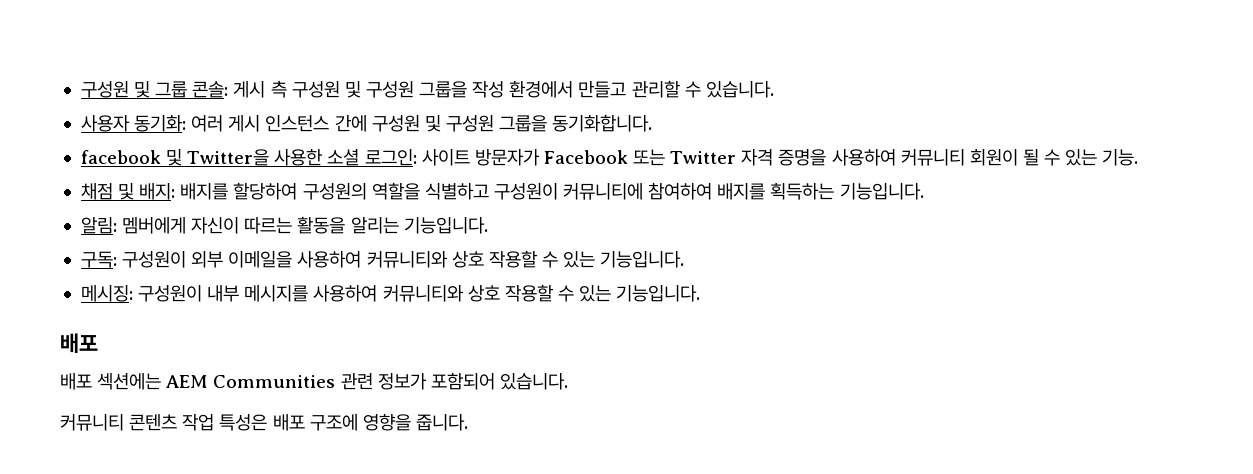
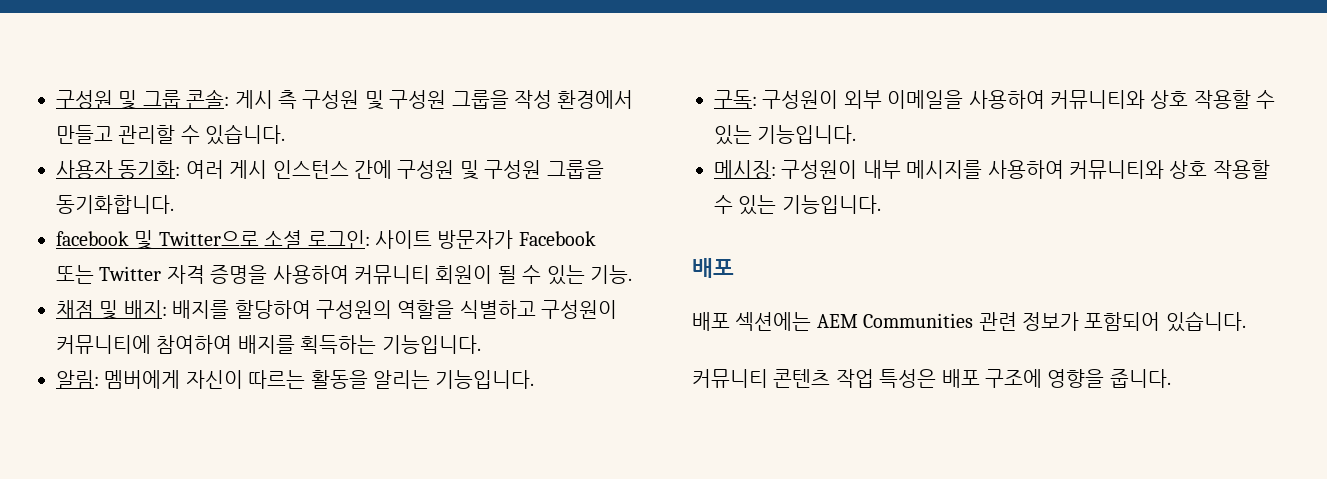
- facebook 및 Twitter을 사용한 소셜 로그인: 사이트 방문자가 Facebook 또는 Twitter 자격 증명을 사용하여 커뮤니티 회원이 될 수 있는 기능.
+ facebook 및 Twitter으로 소셜 로그인: 사이트 방문자가 Facebook 또는 Twitter 자격 증명을 사용하여 커뮤니티 회원이 될 수 있는 기능.

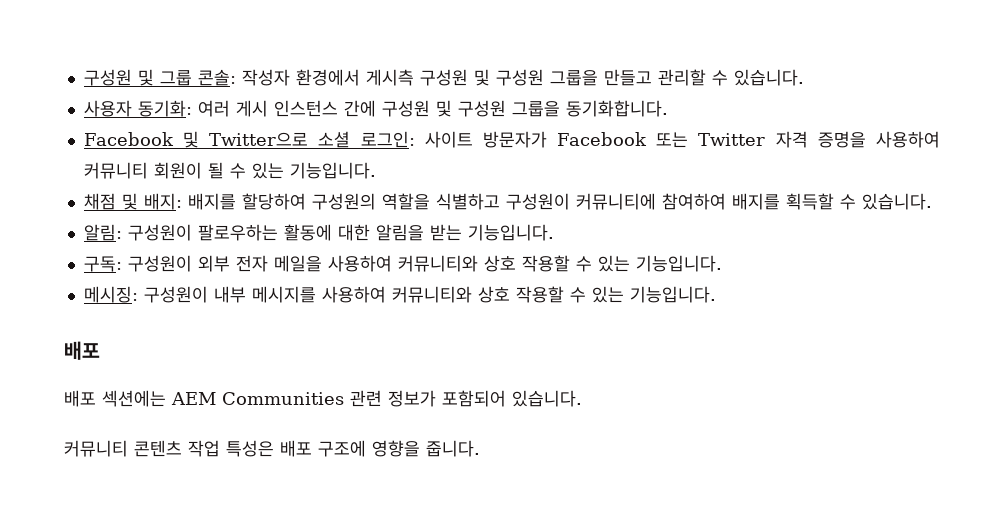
- 구성원 및 그룹 콘솔: 게시 측 구성원 및 구성원 그룹을 작성 환경에서 만들고 관리할 수 있습니다.
+ 구성원 및 그룹 콘솔: 작성자 환경에서 게시측 구성원 및 구성원 그룹을 만들고 관리할 수 있습니다.
- facebook 및 Twitter으로 소셜 로그인: 사이트 방문자가 Facebook 또는 Twitter 자격 증명을 사용하여 커뮤니티 회원이 될 수 있는 기능.
+ Facebook 및 Twitter으로 소셜 로그인: 사이트 방문자가 Facebook 또는 Twitter 자격 증명을 사용하여 커뮤니티 회원이 될 수 있는 기능입니다.
- 채점 및 배지: 배지를 할당하여 구성원의 역할을 식별하고 구성원이 커뮤니티에 참여하여 배지를 획득하는 기능입니다.
- 알림: 멤버에게 자신이 따르는 활동을 알리는 기능입니다.
+ 채점 및 배지: 배지를 할당하여 구성원의 역할을 식별하고 구성원이 커뮤니티에 참여하여 배지를 획득할 수 있습니다.
+ 알림: 구성원이 팔로우하는 활동에 대한 알림을 받는 기능입니다.
- 구독: 구성원이 외부 이메일을 사용하여 커뮤니티와 상호 작용할 수 있는 기능입니다.
+ 구독: 구성원이 외부 전자 메일을 사용하여 커뮤니티와 상호 작용할 수 있는 기능입니다.

